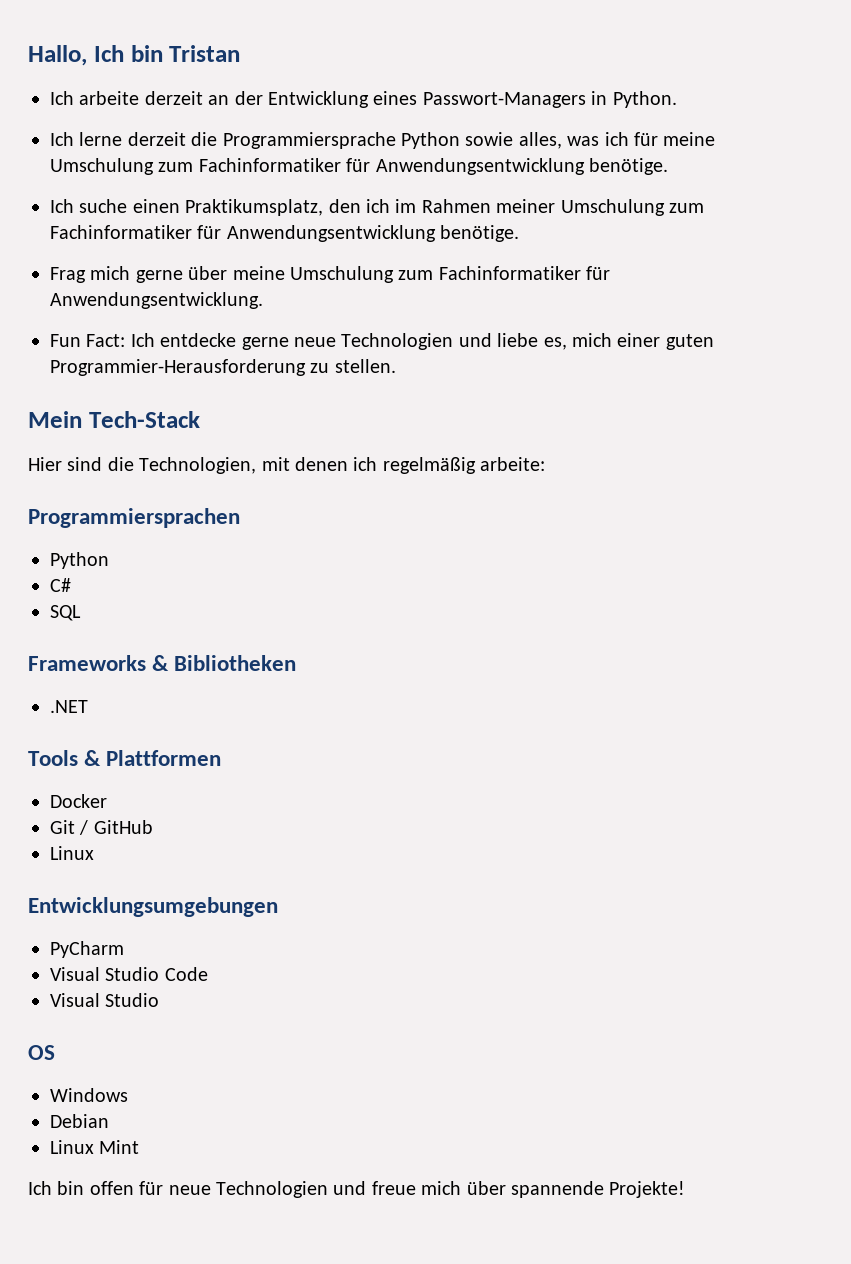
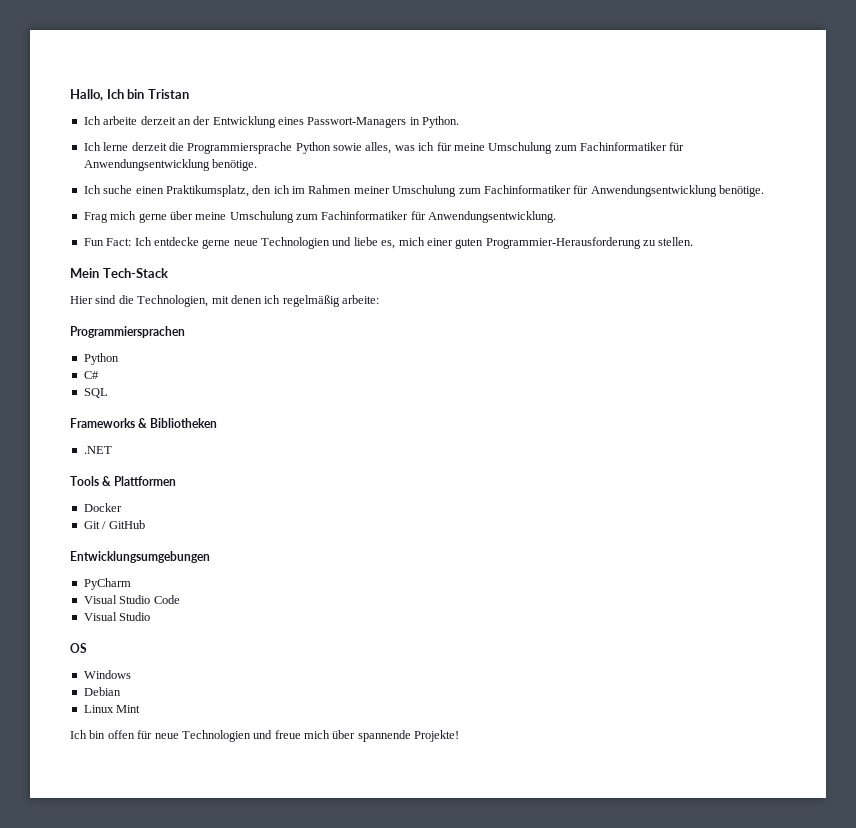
  Git / GitHub
- Linux

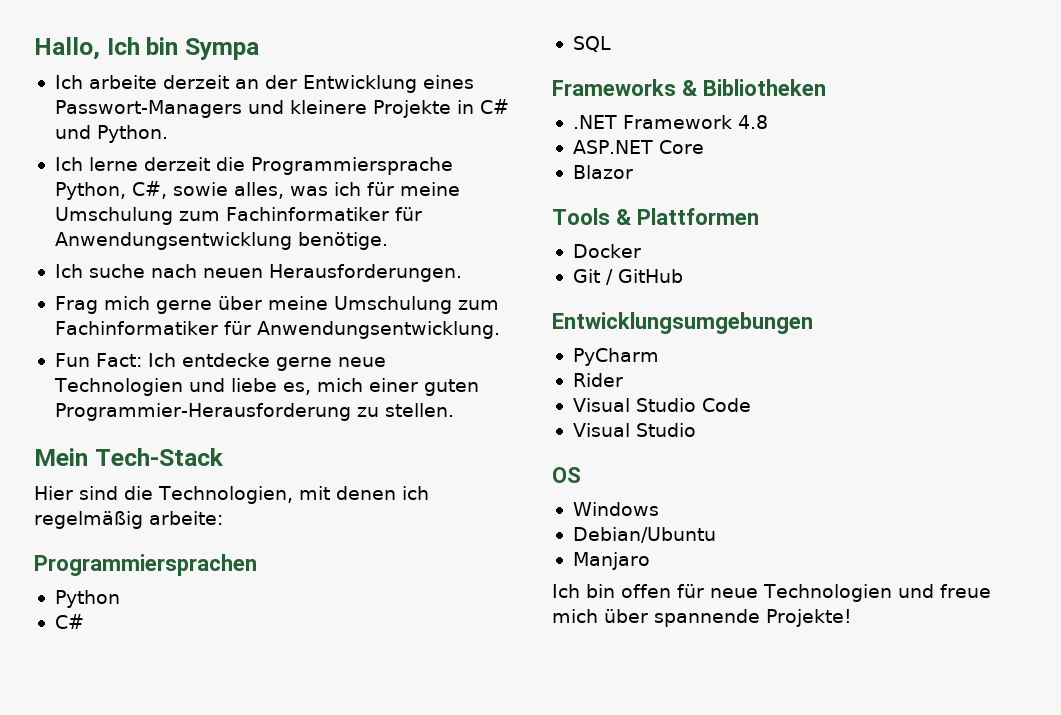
- Hallo, Ich bin Tristan
+ Hallo, Ich bin Sympa
- Ich arbeite derzeit an der Entwicklung eines Passwort-Managers in Python.
+ Ich arbeite derzeit an der Entwicklung eines Passwort-Managers und kleinere Projekte in C# und Python.
- Ich lerne derzeit die Programmiersprache Python sowie alles, was ich für meine Umschulung zum Fachinformatiker für Anwendungsentwicklung benötige.
+ Ich lerne derzeit die Programmiersprache Python, C#, sowie alles, was ich für meine Umschulung zum Fachinformatiker für Anwendungsentwicklung benötige.
- Ich suche einen Praktikumsplatz, den ich im Rahmen meiner Umschulung zum Fachinformatiker für Anwendungsentwicklung benötige.
+ Ich suche nach neuen Herausforderungen.
- .NET
+ .NET Framework 4.8
+ ASP.NET Core
+ Blazor
+ Rider
- Debian
- Linux Mint
+ Debian/Ubuntu
+ Manjaro

